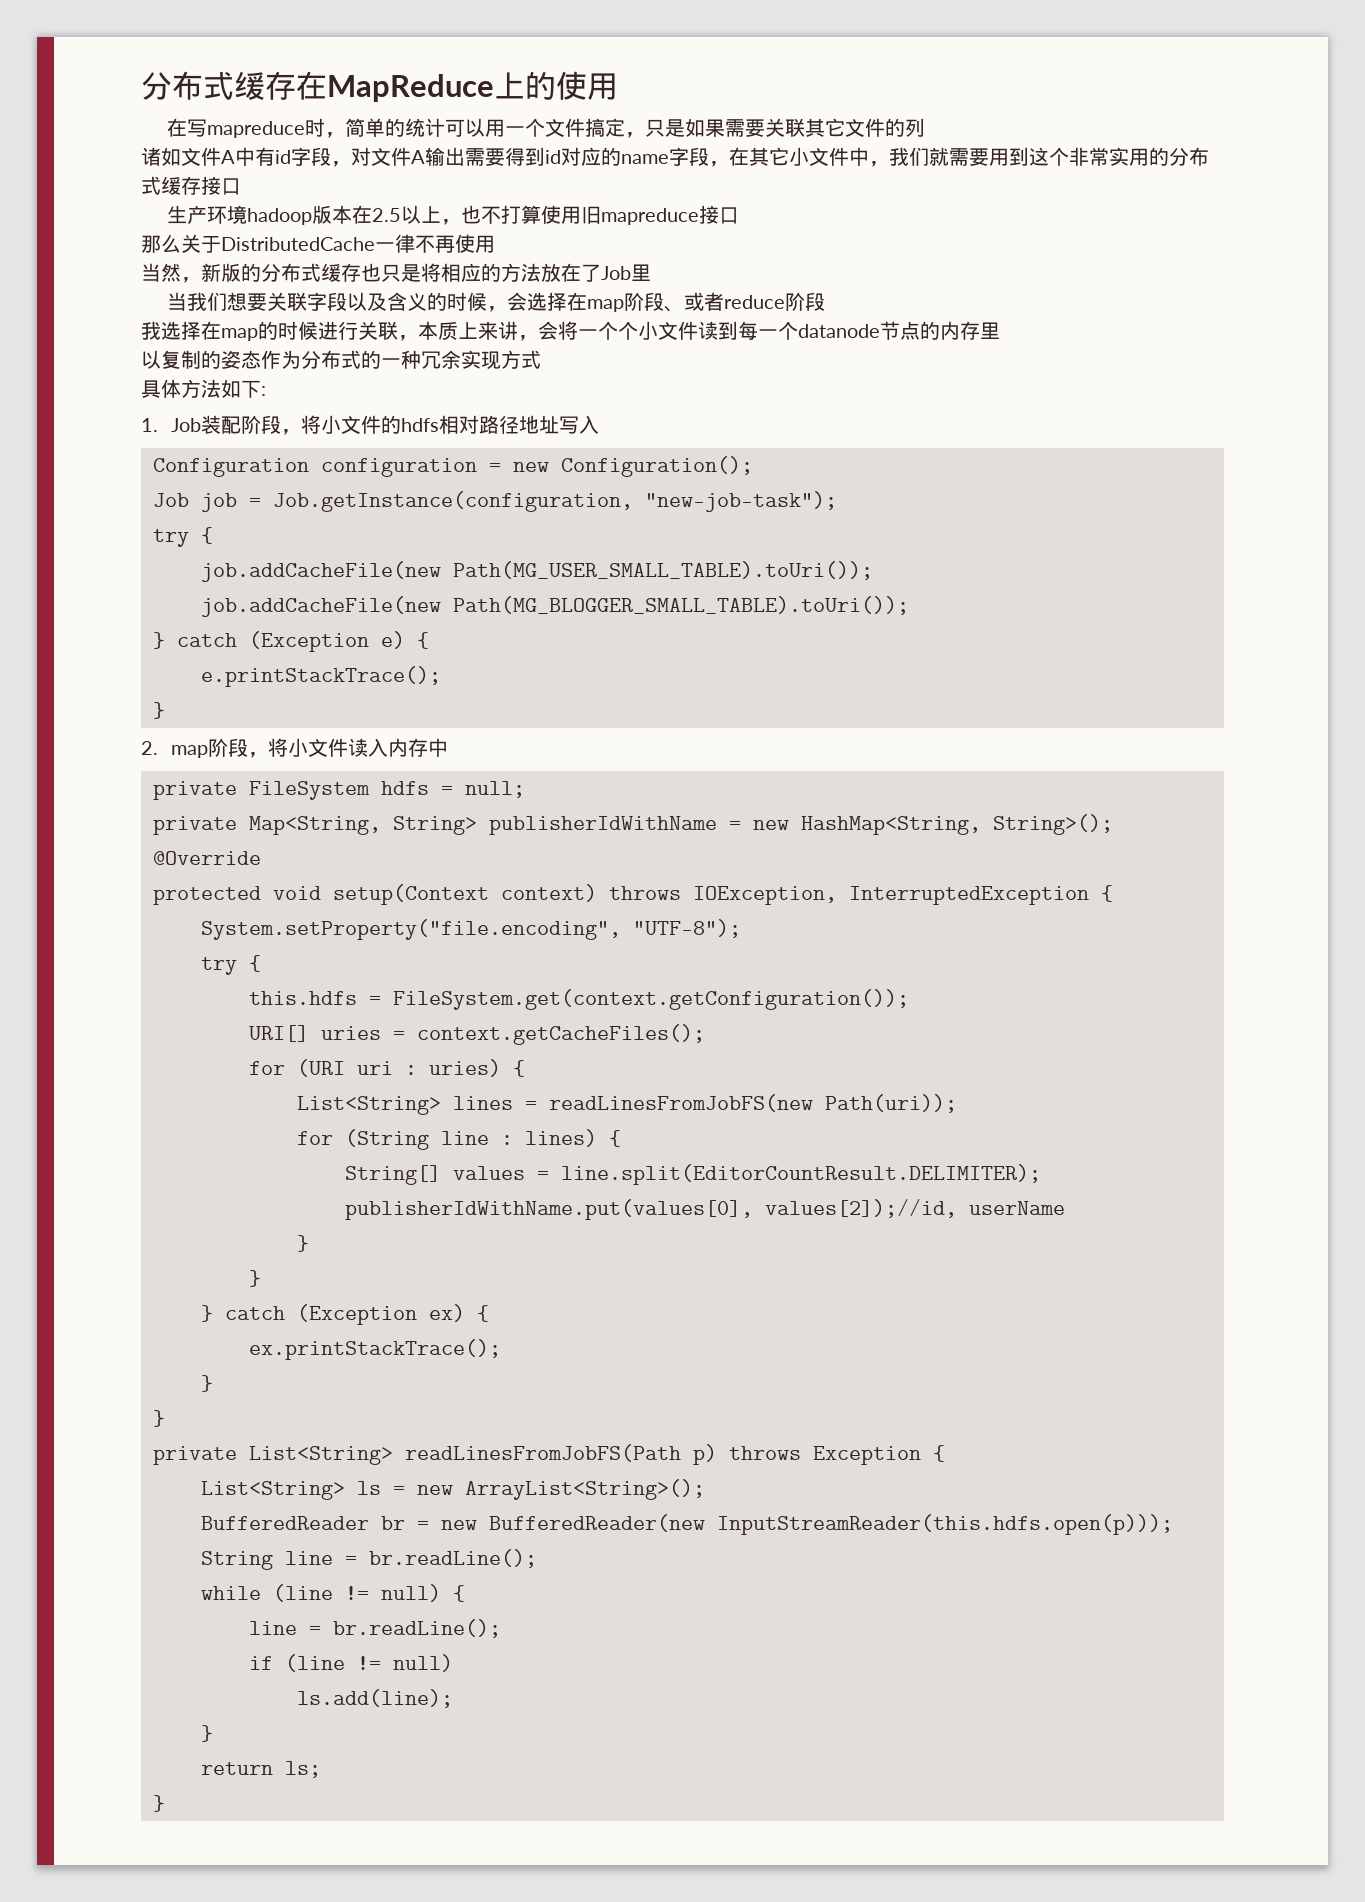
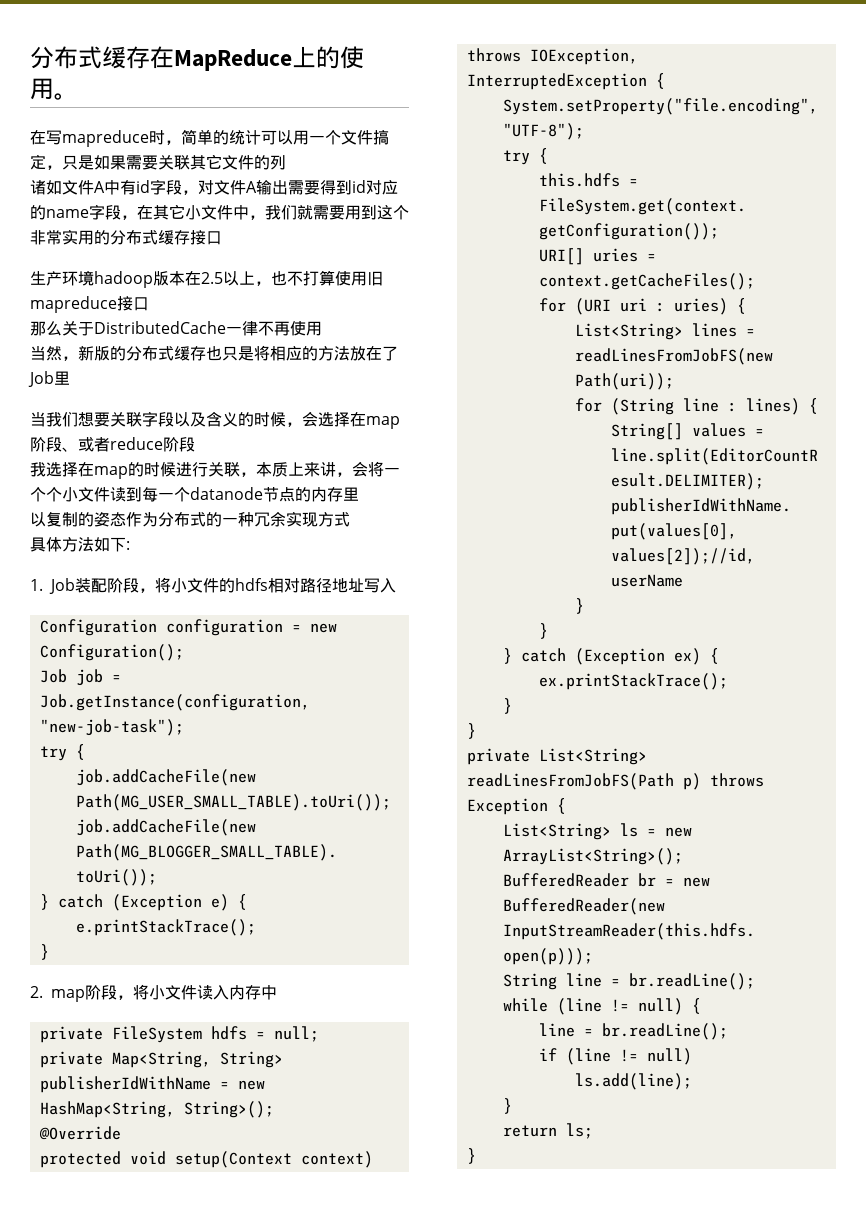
- 分布式缓存在MapReduce上的使用
+ 分布式缓存在MapReduce上的使用。

